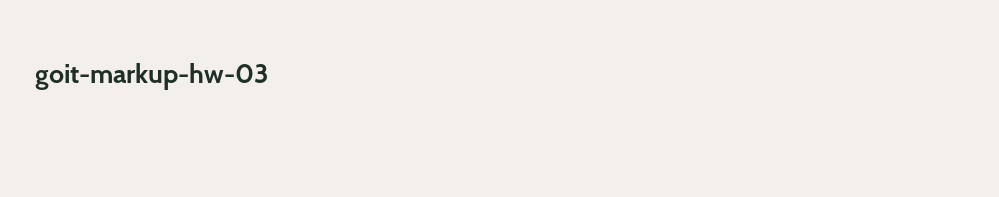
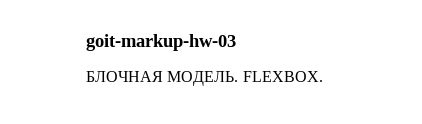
+ БЛОЧНАЯ МОДЕЛЬ. FLEXBOX.

